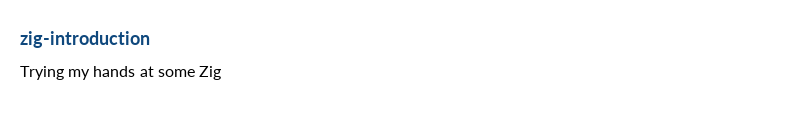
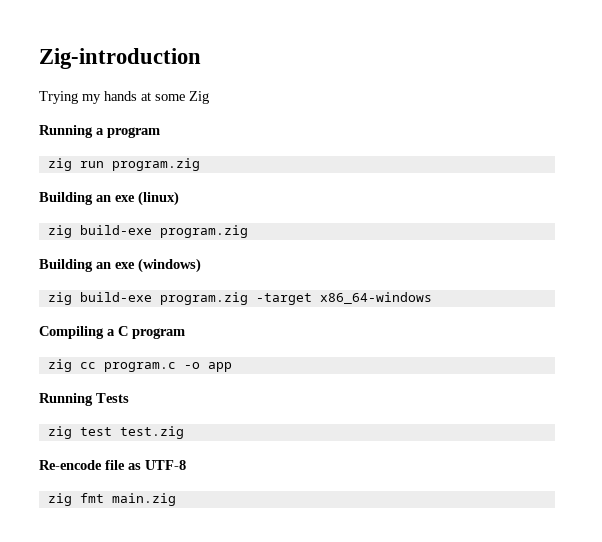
- zig-introduction
+ Zig-introduction
+ Running a program
+ zig run program.zig
+ Building an exe (linux)
+ zig build-exe program.zig
+ Building an exe (windows)
+ zig build-exe program.zig -target x86_64-windows
+ Compiling a C program
+ zig cc program.c -o app
+ Running Tests
+ zig test test.zig
+ Re-encode file as UTF-8
+ zig fmt main.zig

